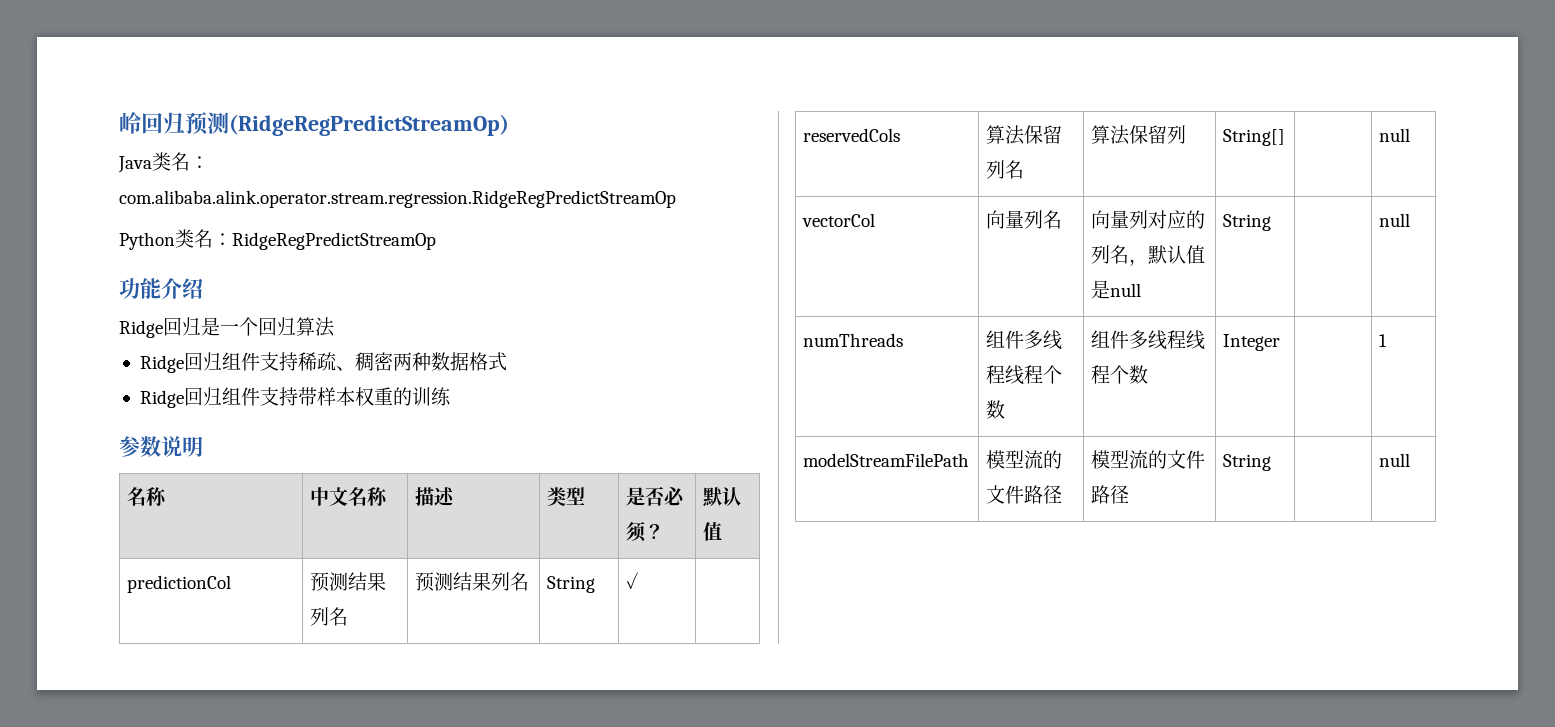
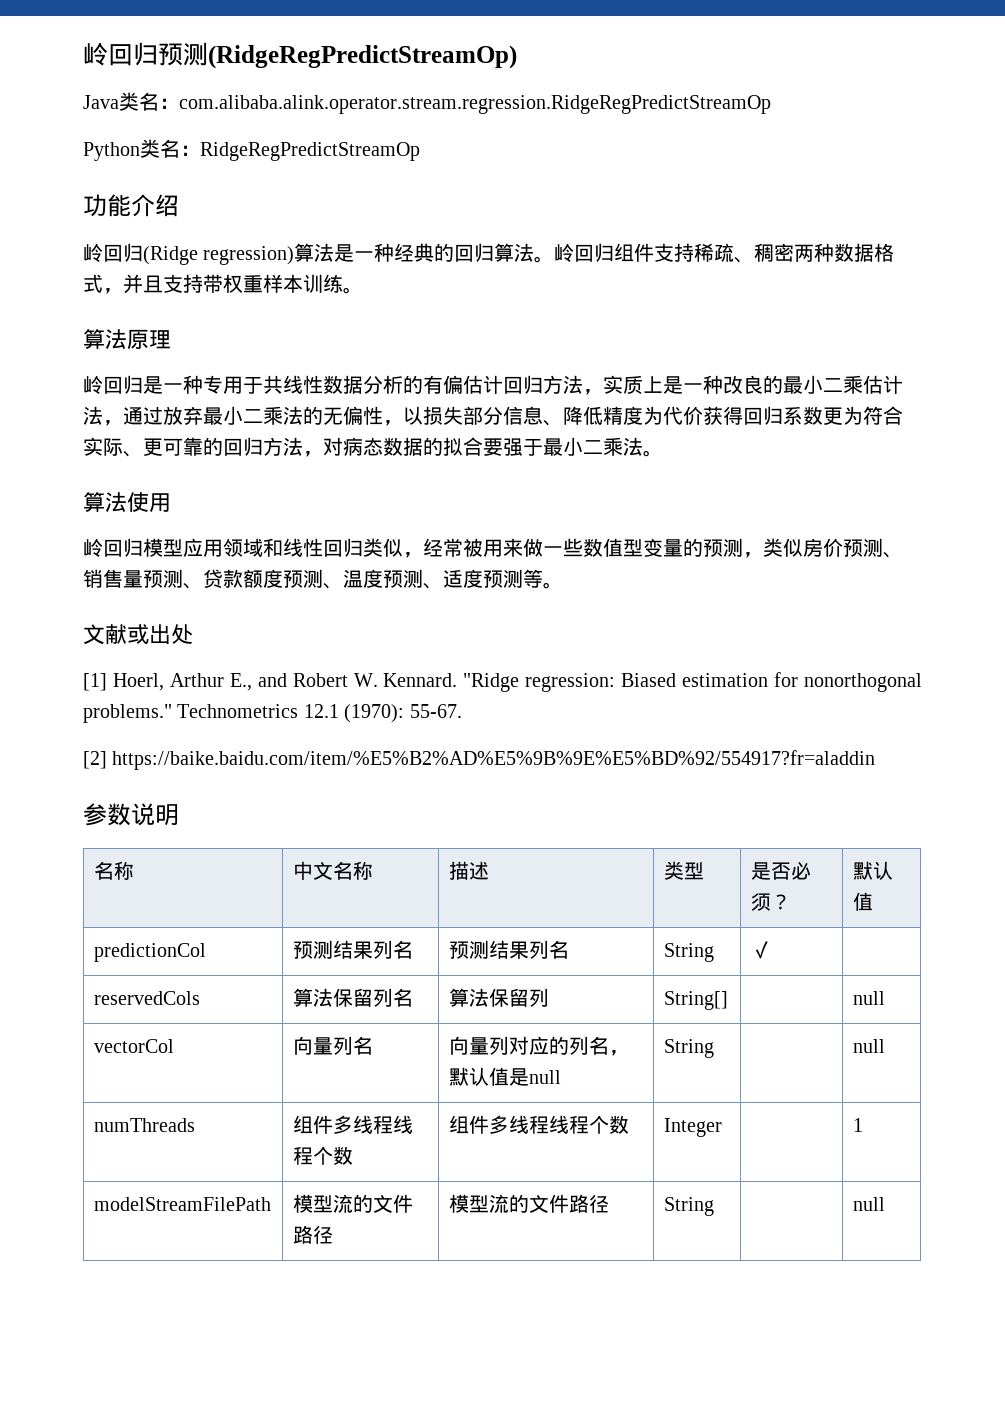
- Ridge回归是一个回归算法
- Ridge回归组件支持稀疏、稠密两种数据格式
- Ridge回归组件支持带样本权重的训练
+ 岭回归(Ridge regression)算法是一种经典的回归算法。岭回归组件支持稀疏、稠密两种数据格式，并且支持带权重样本训练。
+ 算法原理
+ 岭回归是一种专用于共线性数据分析的有偏估计回归方法，实质上是一种改良的最小二乘估计法，通过放弃最小二乘法的无偏性，以损失部分信息、降低精度为代价获得回归系数更为符合实际、更可靠的回归方法，对病态数据的拟合要强于最小二乘法。
+ 算法使用
+ 岭回归模型应用领域和线性回归类似，经常被用来做一些数值型变量的预测，类似房价预测、销售量预测、贷款额度预测、温度预测、适度预测等。
+ 文献或出处
+ [1] Hoerl, Arthur E., and Robert W. Kennard. "Ridge regression: Biased estimation for nonorthogonal problems." Technometrics 12.1 (1970): 55-67.
+ [2] https://baike.baidu.com/item/%E5%B2%AD%E5%9B%9E%E5%BD%92/554917?fr=aladdin

